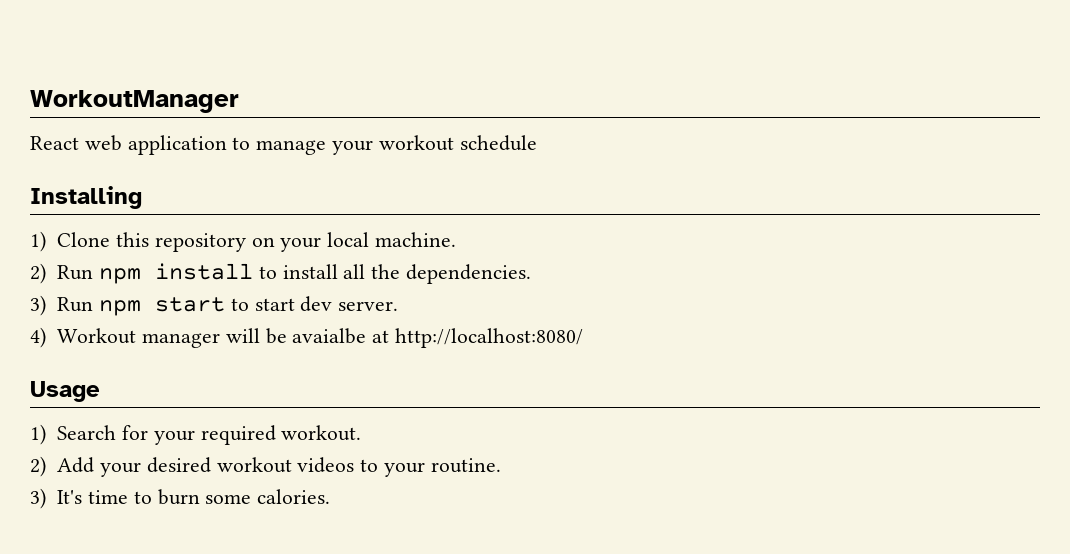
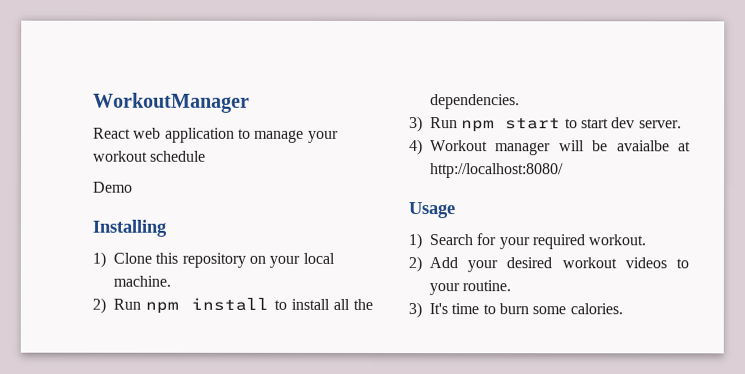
+ Demo

